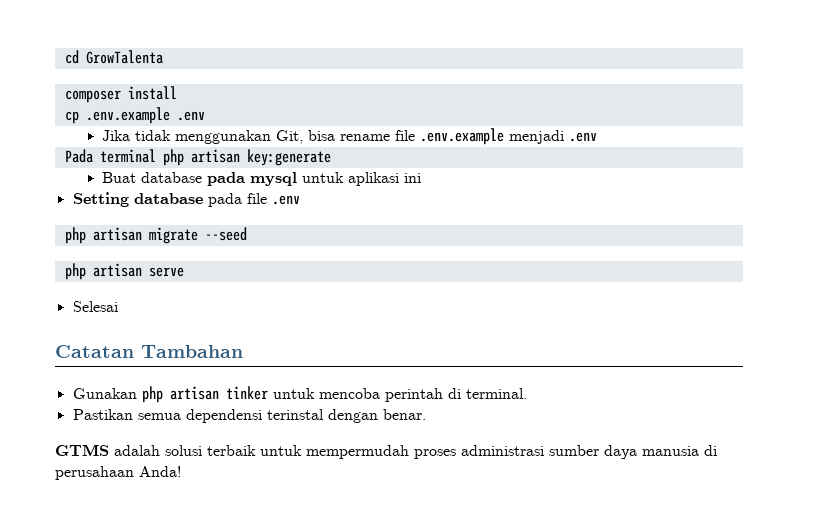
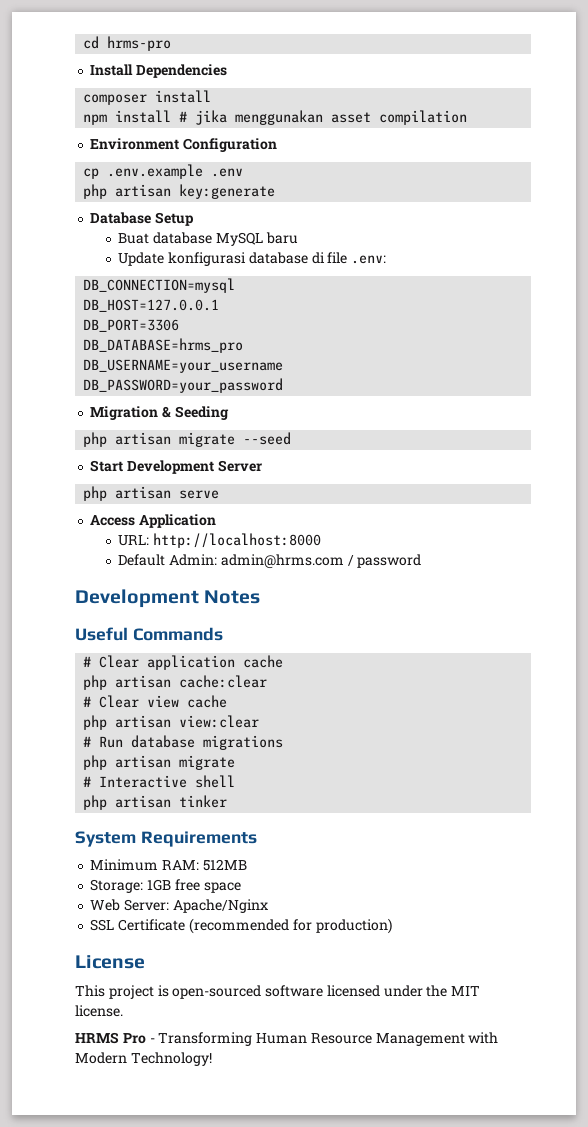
- cd GrowTalenta
+ cd hrms-pro
+ Install Dependencies
+ npm install # jika menggunakan asset compilation
+ Environment Configuration
  cp .env.example .env
- Jika tidak menggunakan Git, bisa rename file .env.example menjadi .env
- Pada terminal php artisan key:generate
+ php artisan key:generate
+ Database Setup
- Buat database pada mysql untuk aplikasi ini
- Setting database pada file .env
+ Buat database MySQL baru
+ Update konfigurasi database di file .env:
+ DB_CONNECTION=mysql
+ DB_HOST=127.0.0.1
+ DB_PORT=3306
+ DB_DATABASE=hrms_pro
+ DB_USERNAME=your_username
+ DB_PASSWORD=your_password
+ Migration & Seeding
+ Start Development Server
- Selesai
- Catatan Tambahan
- Gunakan php artisan tinker untuk mencoba perintah di terminal.
- Pastikan semua dependensi terinstal dengan benar.
- GTMS adalah solusi terbaik untuk mempermudah proses administrasi sumber daya manusia di perusahaan Anda!
+ Access Application
+ URL: http://localhost:8000
+ Default Admin: admin@hrms.com / password
+ Development Notes
+ Useful Commands
+ # Clear application cache
+ php artisan cache:clear
+ # Clear view cache
+ php artisan view:clear
+ # Run database migrations
+ php artisan migrate
+ # Interactive shell
+ php artisan tinker
+ System Requirements
+ Minimum RAM: 512MB
+ Storage: 1GB free space
+ Web Server: Apache/Nginx
+ SSL Certificate (recommended for production)
+ License
+ This project is open-sourced software licensed under the MIT license.
+ HRMS Pro - Transforming Human Resource Management with Modern Technology!

